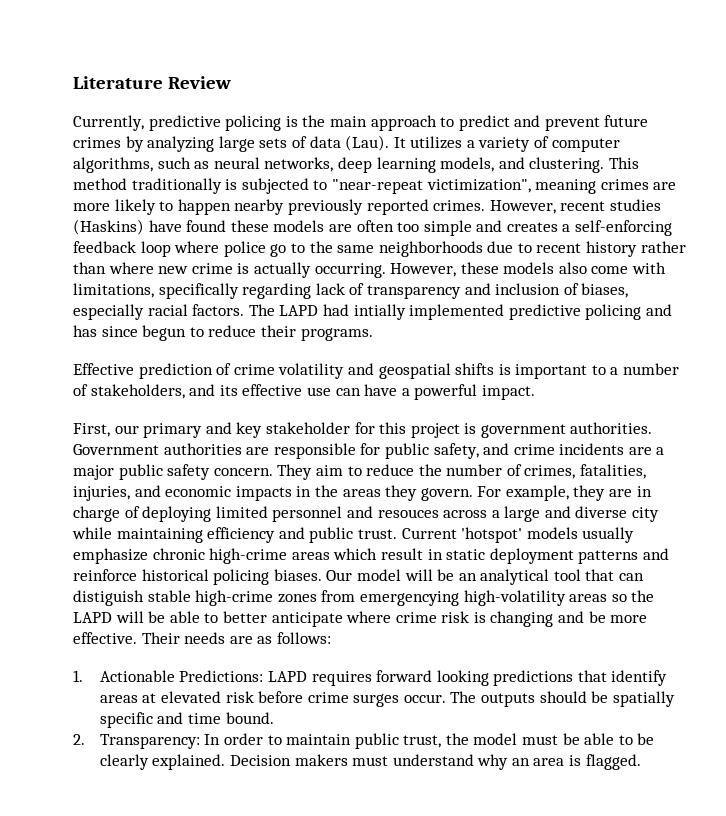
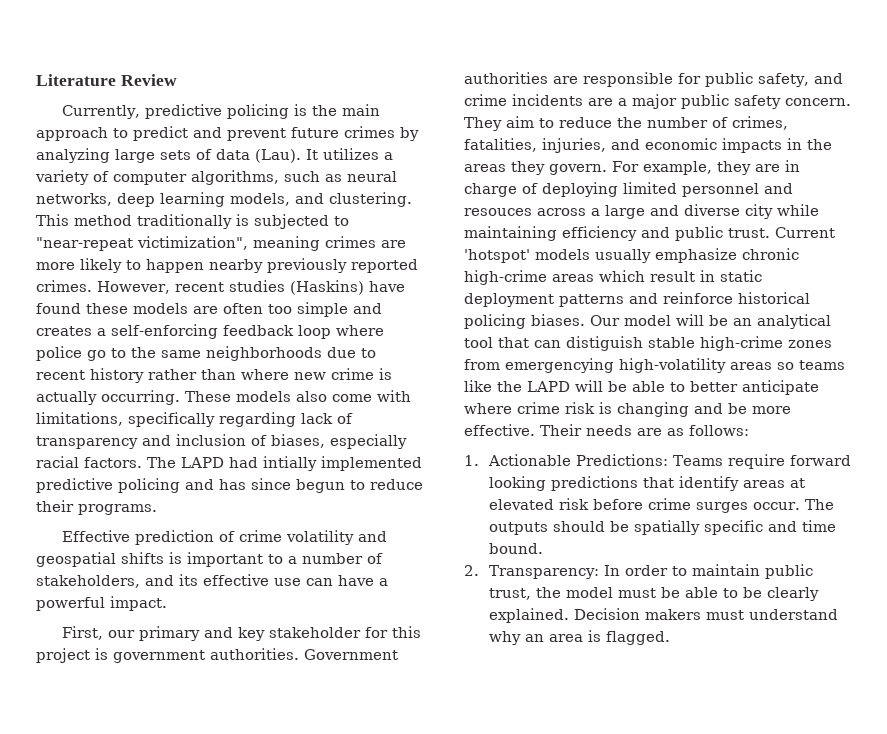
- However, these models also come with limitations, specifically regarding lack of transparency and inclusion of biases, especially racial factors.
+ These models also come with limitations, specifically regarding lack of transparency and inclusion of biases, especially racial factors.
- Our model will be an analytical tool that can distiguish stable high-crime zones from emergencying high-volatility areas so the LAPD will be able to better anticipate where crime risk is changing and be more effective.
+ Our model will be an analytical tool that can distiguish stable high-crime zones from emergencying high-volatility areas so teams like the LAPD will be able to better anticipate where crime risk is changing and be more effective.
- 1. Actionable Predictions: LAPD requires forward looking predictions that identify areas at elevated risk before crime surges occur.
+ 1. Actionable Predictions: Teams require forward looking predictions that identify areas at elevated risk before crime surges occur.

